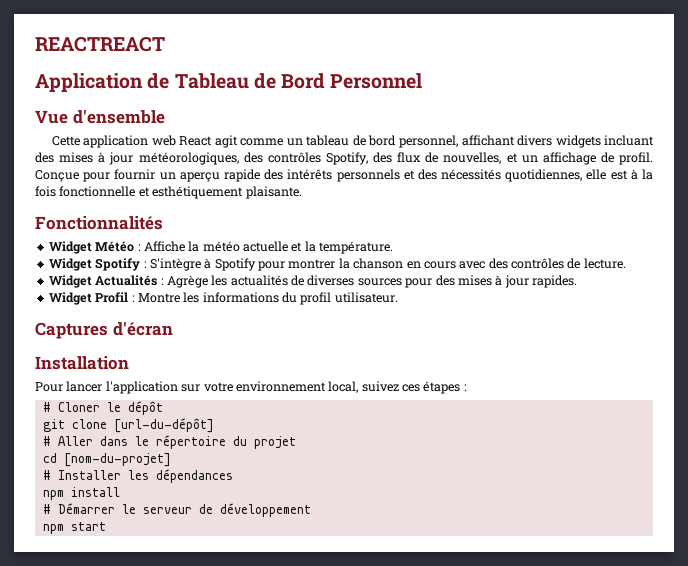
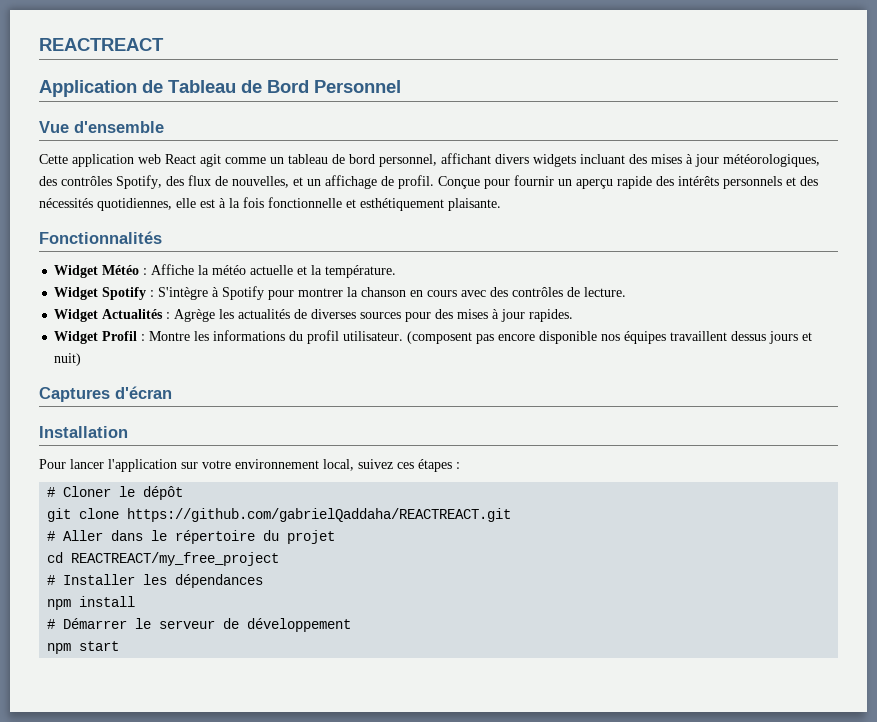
+ (composent pas encore disponible nos équipes travaillent dessus jours et nuit)
- git clone [url-du-dépôt]
+ git clone https://github.com/gabrielQaddaha/REACTREACT.git
- cd [nom-du-projet]
+ cd REACTREACT/my_free_project

